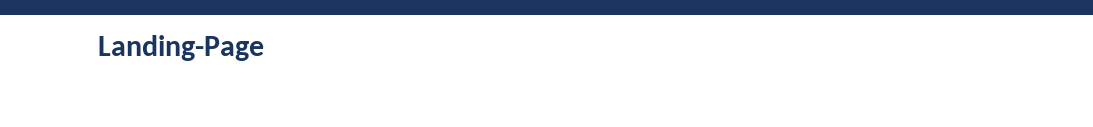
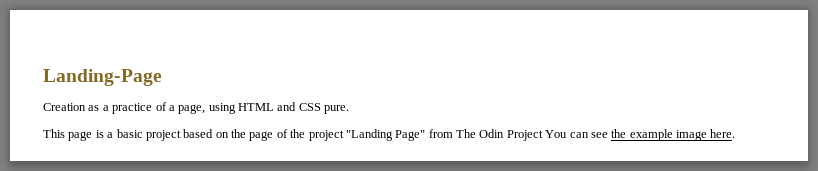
+ Creation as a practice of a page, using HTML and CSS pure.
+ This page is a basic project based on the page of the project "Landing Page" from The Odin Project You can see the example image here.

